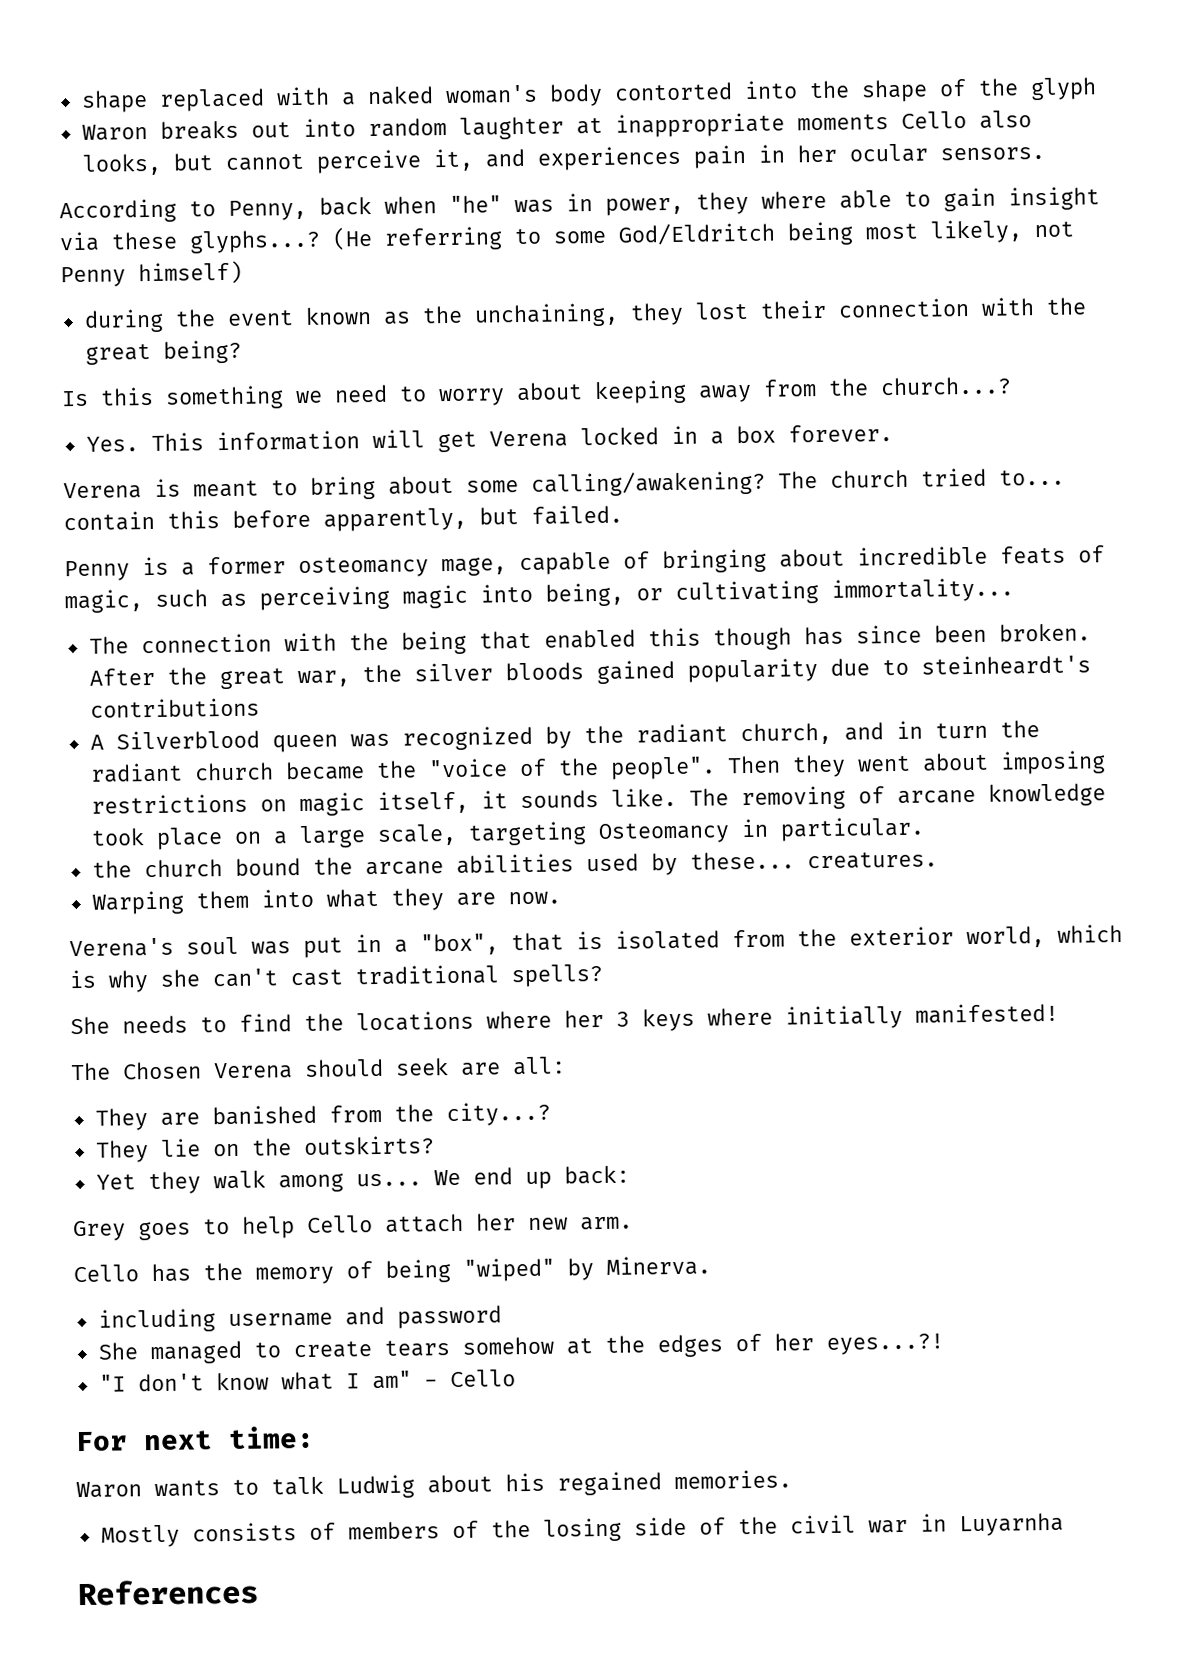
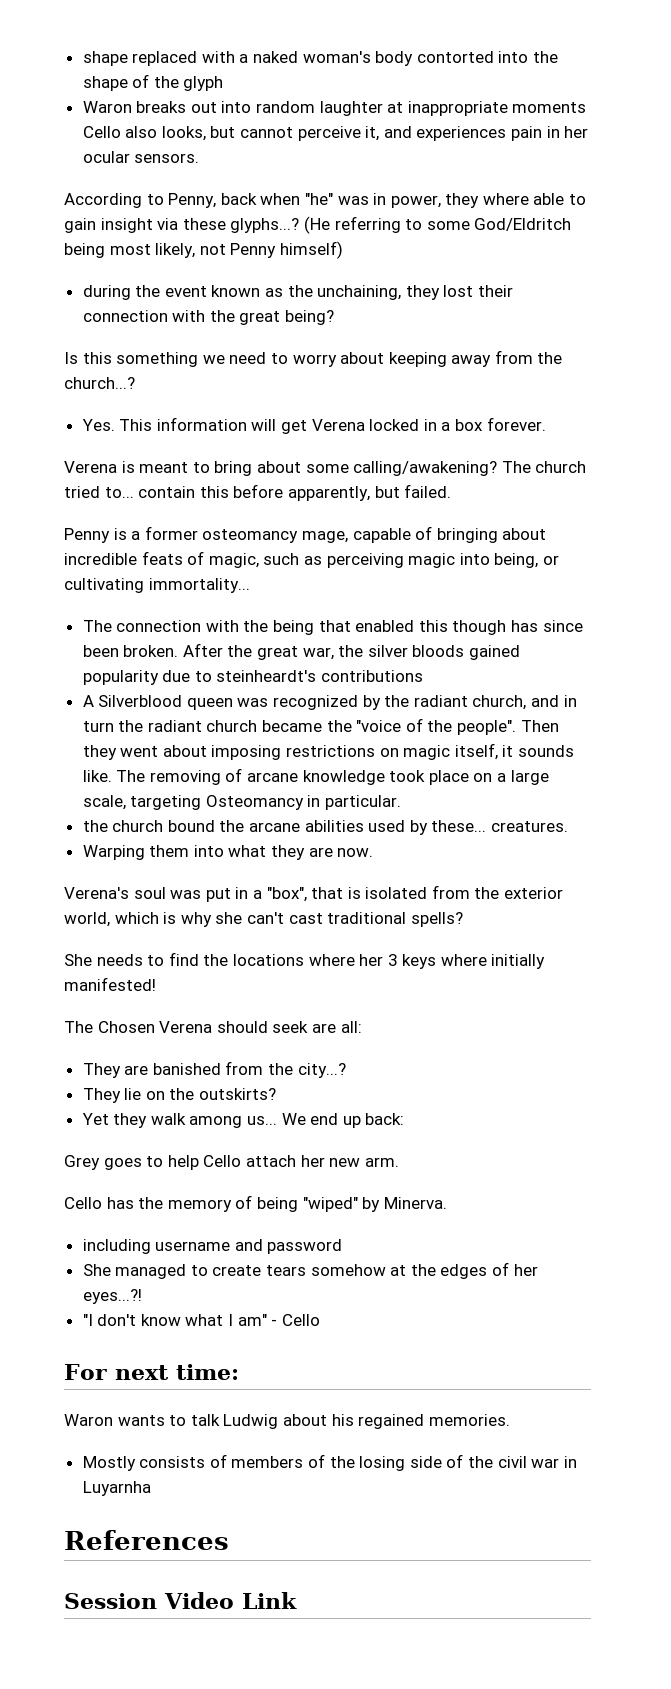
+ Session Video Link

